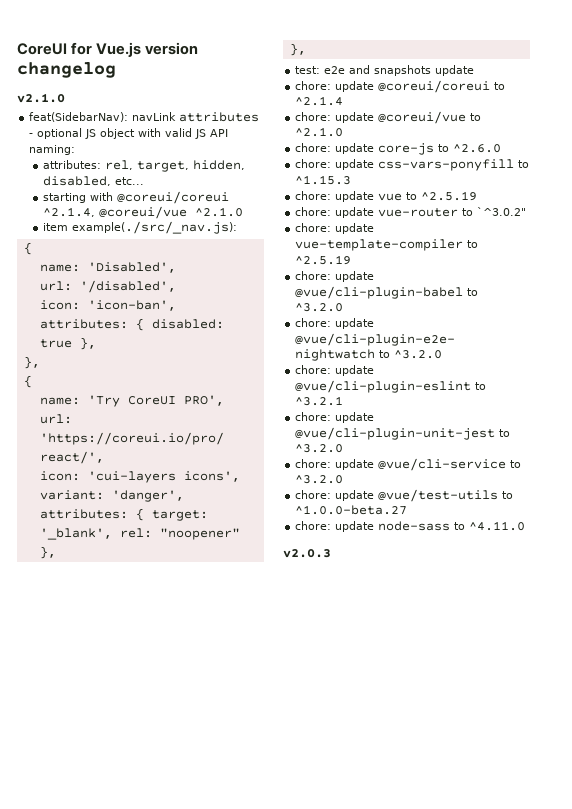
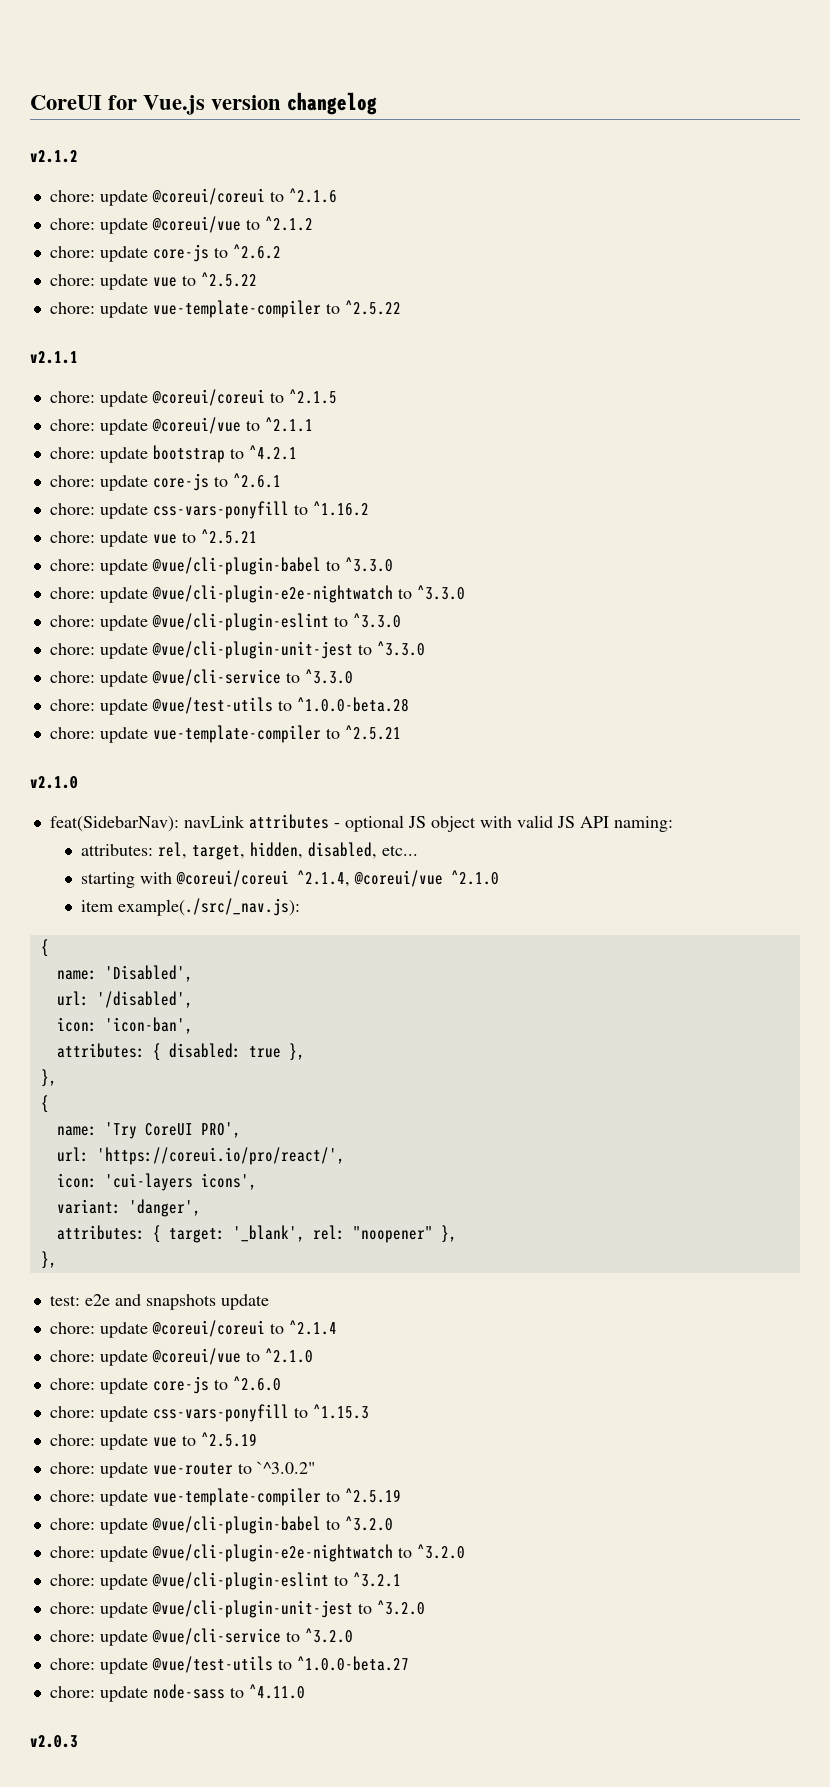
+ v2.1.2
+ chore: update @coreui/coreui to ^2.1.6
+ chore: update @coreui/vue to ^2.1.2
+ chore: update core-js to ^2.6.2
+ chore: update vue to ^2.5.22
+ chore: update vue-template-compiler to ^2.5.22
+ v2.1.1
+ chore: update @coreui/coreui to ^2.1.5
+ chore: update @coreui/vue to ^2.1.1
+ chore: update bootstrap to ^4.2.1
+ chore: update core-js to ^2.6.1
+ chore: update css-vars-ponyfill to ^1.16.2
+ chore: update vue to ^2.5.21
+ chore: update @vue/cli-plugin-babel to ^3.3.0
+ chore: update @vue/cli-plugin-e2e-nightwatch to ^3.3.0
+ chore: update @vue/cli-plugin-eslint to ^3.3.0
+ chore: update @vue/cli-plugin-unit-jest to ^3.3.0
+ chore: update @vue/cli-service to ^3.3.0
+ chore: update @vue/test-utils to ^1.0.0-beta.28
+ chore: update vue-template-compiler to ^2.5.21

